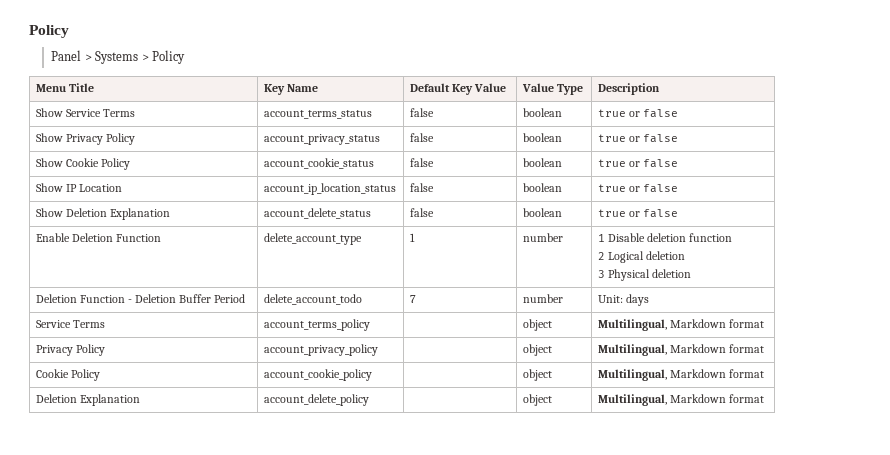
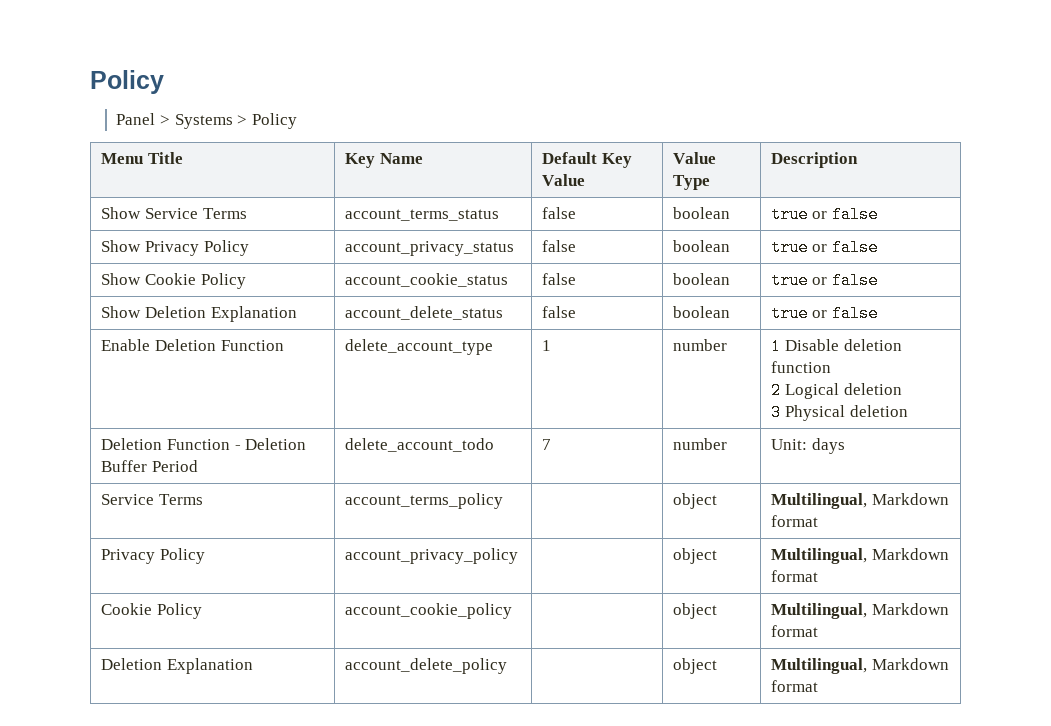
- Show IP Location | account_ip_location_status | false | boolean | true or false

